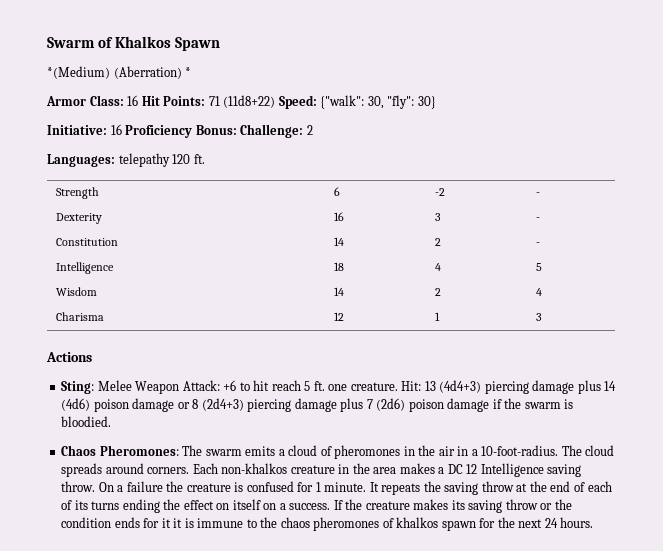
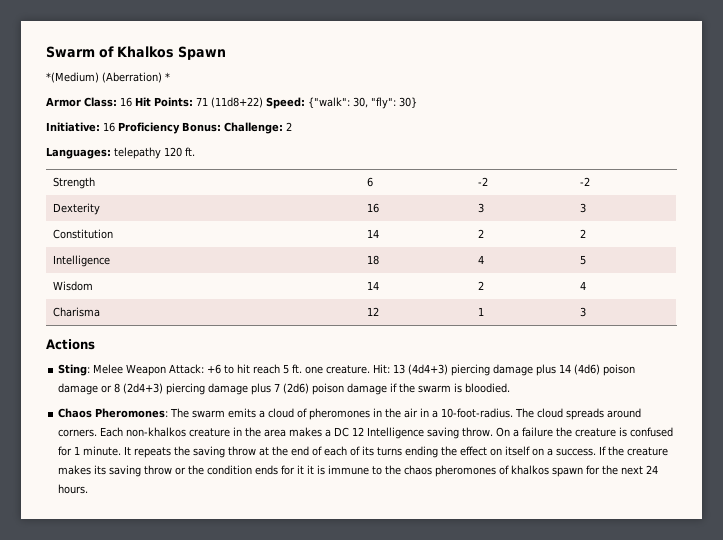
- Strength | 6 | -2 | -
+ Strength | 6 | -2 | -2
- Dexterity | 16 | 3 | -
+ Dexterity | 16 | 3 | 3
- Constitution | 14 | 2 | -
+ Constitution | 14 | 2 | 2

